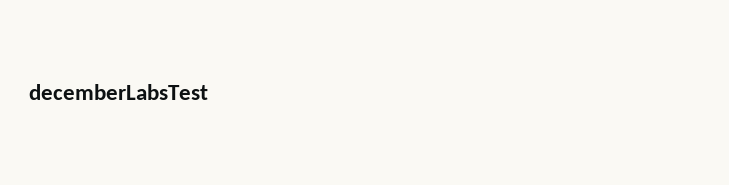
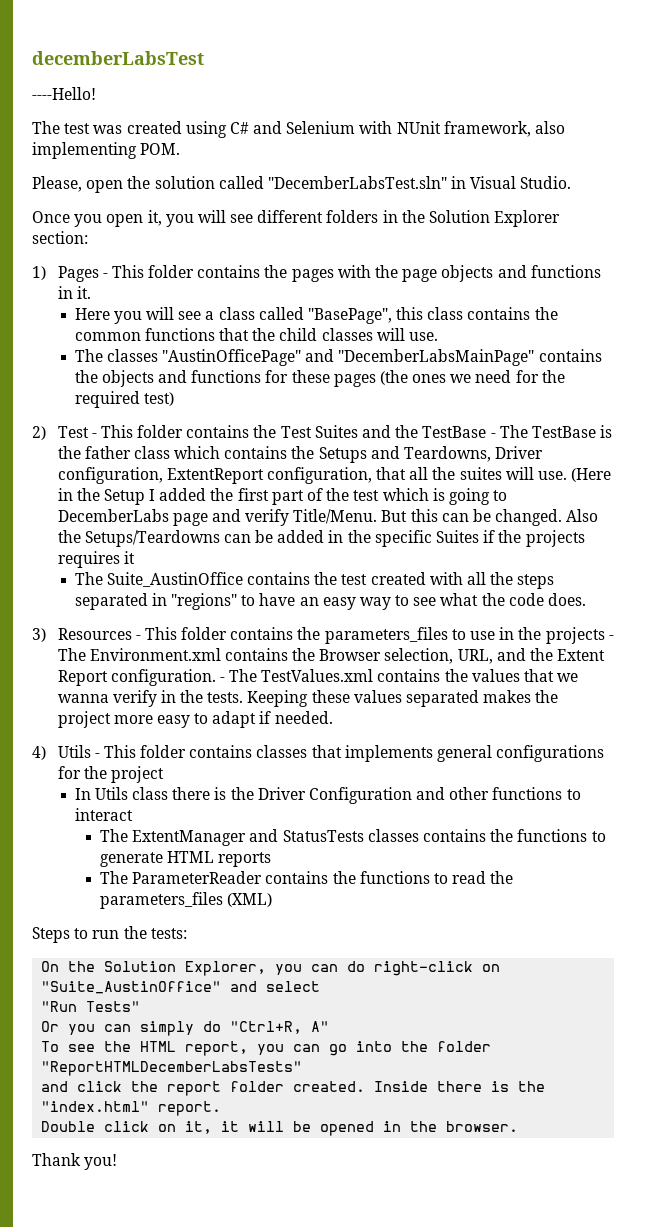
+ ----Hello!
+ The test was created using C# and Selenium with NUnit framework, also implementing POM.
+ Please, open the solution called "DecemberLabsTest.sln" in Visual Studio.
+ Once you open it, you will see different folders in the Solution Explorer section:
+ 1) Pages - This folder contains the pages with the page objects and functions in it.
+ Here you will see a class called "BasePage", this class contains the common functions that the child classes will use.
+ The classes "AustinOfficePage" and "DecemberLabsMainPage" contains the objects and functions for these pages (the ones we need for the required test)
+ 2) Test - This folder contains the Test Suites and the TestBase - The TestBase is the father class which contains the Setups and Teardowns, Driver configuration, ExtentReport configuration, that all the suites will use. (Here in the Setup I added the first part of the test which is going to DecemberLabs page and verify Title/Menu. But this can be changed. Also the Setups/Teardowns can be added in the specific Suites if the projects requires it
+ The Suite_AustinOffice contains the test created with all the steps separated in "regions" to have an easy way to see what the code does.
+ 3) Resources - This folder contains the parameters_files to use in the projects - The Environment.xml contains the Browser selection, URL, and the Extent Report configuration. - The TestValues.xml contains the values that we wanna verify in the tests. Keeping these values separated makes the project more easy to adapt if needed.
+ 4) Utils - This folder contains classes that implements general configurations for the project
+ In Utils class there is the Driver Configuration and other functions to interact
+ The ExtentManager and StatusTests classes contains the functions to generate HTML reports
+ The ParameterReader contains the functions to read the parameters_files (XML)
+ Steps to run the tests:
+ On the Solution Explorer, you can do right-click on "Suite_AustinOffice" and select
+ "Run Tests"
+ Or you can simply do "Ctrl+R, A"
+ To see the HTML report, you can go into the folder "ReportHTMLDecemberLabsTests"
+ and click the report folder created. Inside there is the "index.html" report.
+ Double click on it, it will be opened in the browser.
+ Thank you!

